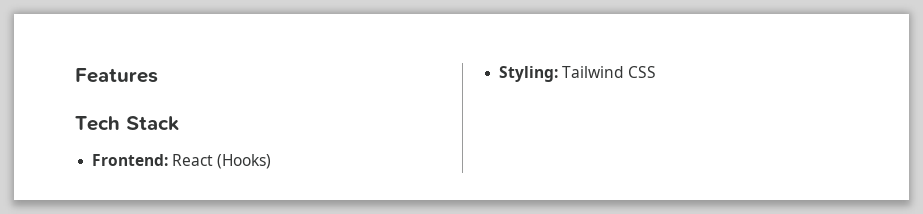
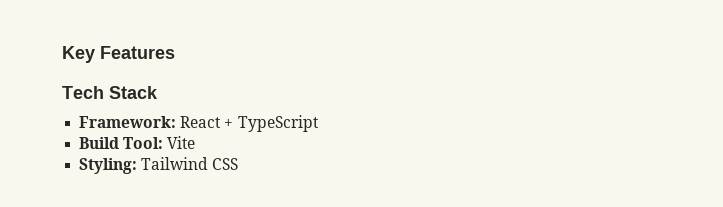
- Features
+ Key Features
- Frontend: React (Hooks)
+ Framework: React + TypeScript
+ Build Tool: Vite

